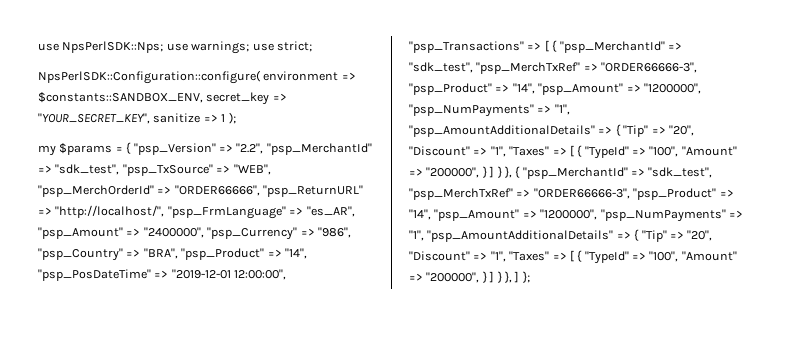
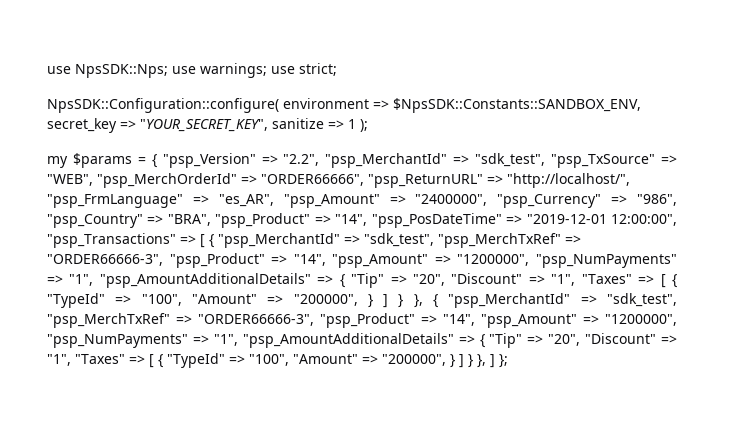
- use NpsPerlSDK::Nps; use warnings; use strict;
+ use NpsSDK::Nps; use warnings; use strict;
- NpsPerlSDK::Configuration::configure( environment => $constants::SANDBOX_ENV, secret_key => "YOUR_SECRET_KEY", sanitize => 1 );
+ NpsSDK::Configuration::configure( environment => $NpsSDK::Constants::SANDBOX_ENV, secret_key => "YOUR_SECRET_KEY", sanitize => 1 );

